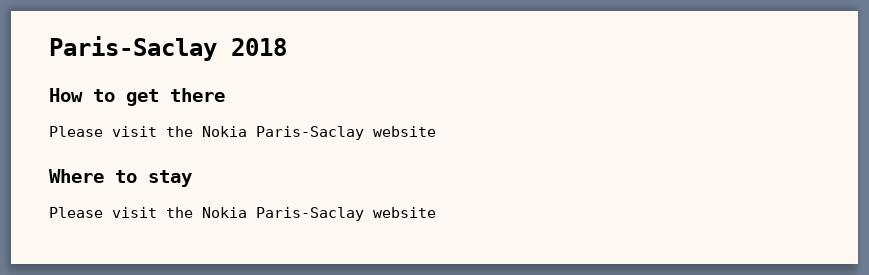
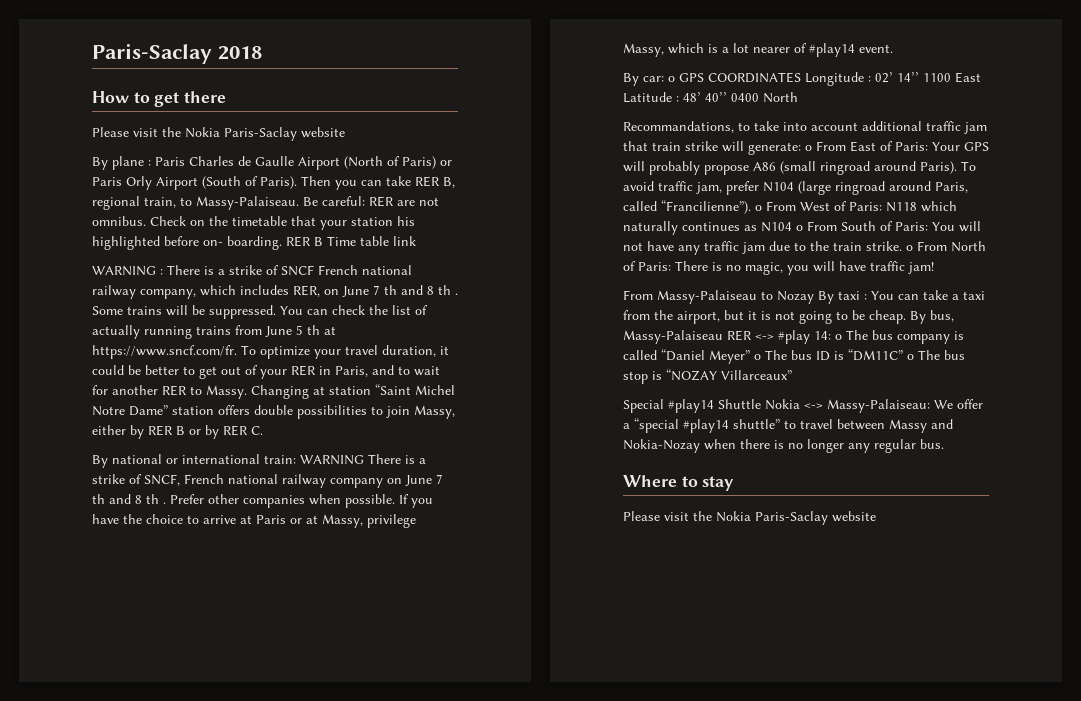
+ By plane : Paris Charles de Gaulle Airport (North of Paris) or Paris Orly Airport (South of Paris). Then you can take RER B, regional train, to Massy-Palaiseau. Be careful: RER are not omnibus. Check on the timetable that your station his highlighted before on- boarding. RER B Time table link
+ WARNING : There is a strike of SNCF French national railway company, which includes RER, on June 7 th and 8 th . Some trains will be suppressed. You can check the list of actually running trains from June 5 th at https://www.sncf.com/fr. To optimize your travel duration, it could be better to get out of your RER in Paris, and to wait for another RER to Massy. Changing at station “Saint Michel Notre Dame” station offers double possibilities to join Massy, either by RER B or by RER C.
+ By national or international train: WARNING There is a strike of SNCF, French national railway company on June 7 th and 8 th . Prefer other companies when possible. If you have the choice to arrive at Paris or at Massy, privilege Massy, which is a lot nearer of #play14 event.
+ By car: o GPS COORDINATES Longitude : 02’ 14’’ 1100 East Latitude : 48’ 40’’ 0400 North
+ Recommandations, to take into account additional traffic jam that train strike will generate: o From East of Paris: Your GPS will probably propose A86 (small ringroad around Paris). To avoid traffic jam, prefer N104 (large ringroad around Paris, called “Francilienne”). o From West of Paris: N118 which naturally continues as N104 o From South of Paris: You will not have any traffic jam due to the train strike. o From North of Paris: There is no magic, you will have traffic jam!
+ From Massy-Palaiseau to Nozay By taxi : You can take a taxi from the airport, but it is not going to be cheap. By bus, Massy-Palaiseau RER <-> #play 14: o The bus company is called “Daniel Meyer” o The bus ID is “DM11C” o The bus stop is “NOZAY Villarceaux”
+ Special #play14 Shuttle Nokia <-> Massy-Palaiseau: We offer a “special #play14 shuttle” to travel between Massy and Nokia-Nozay when there is no longer any regular bus.

